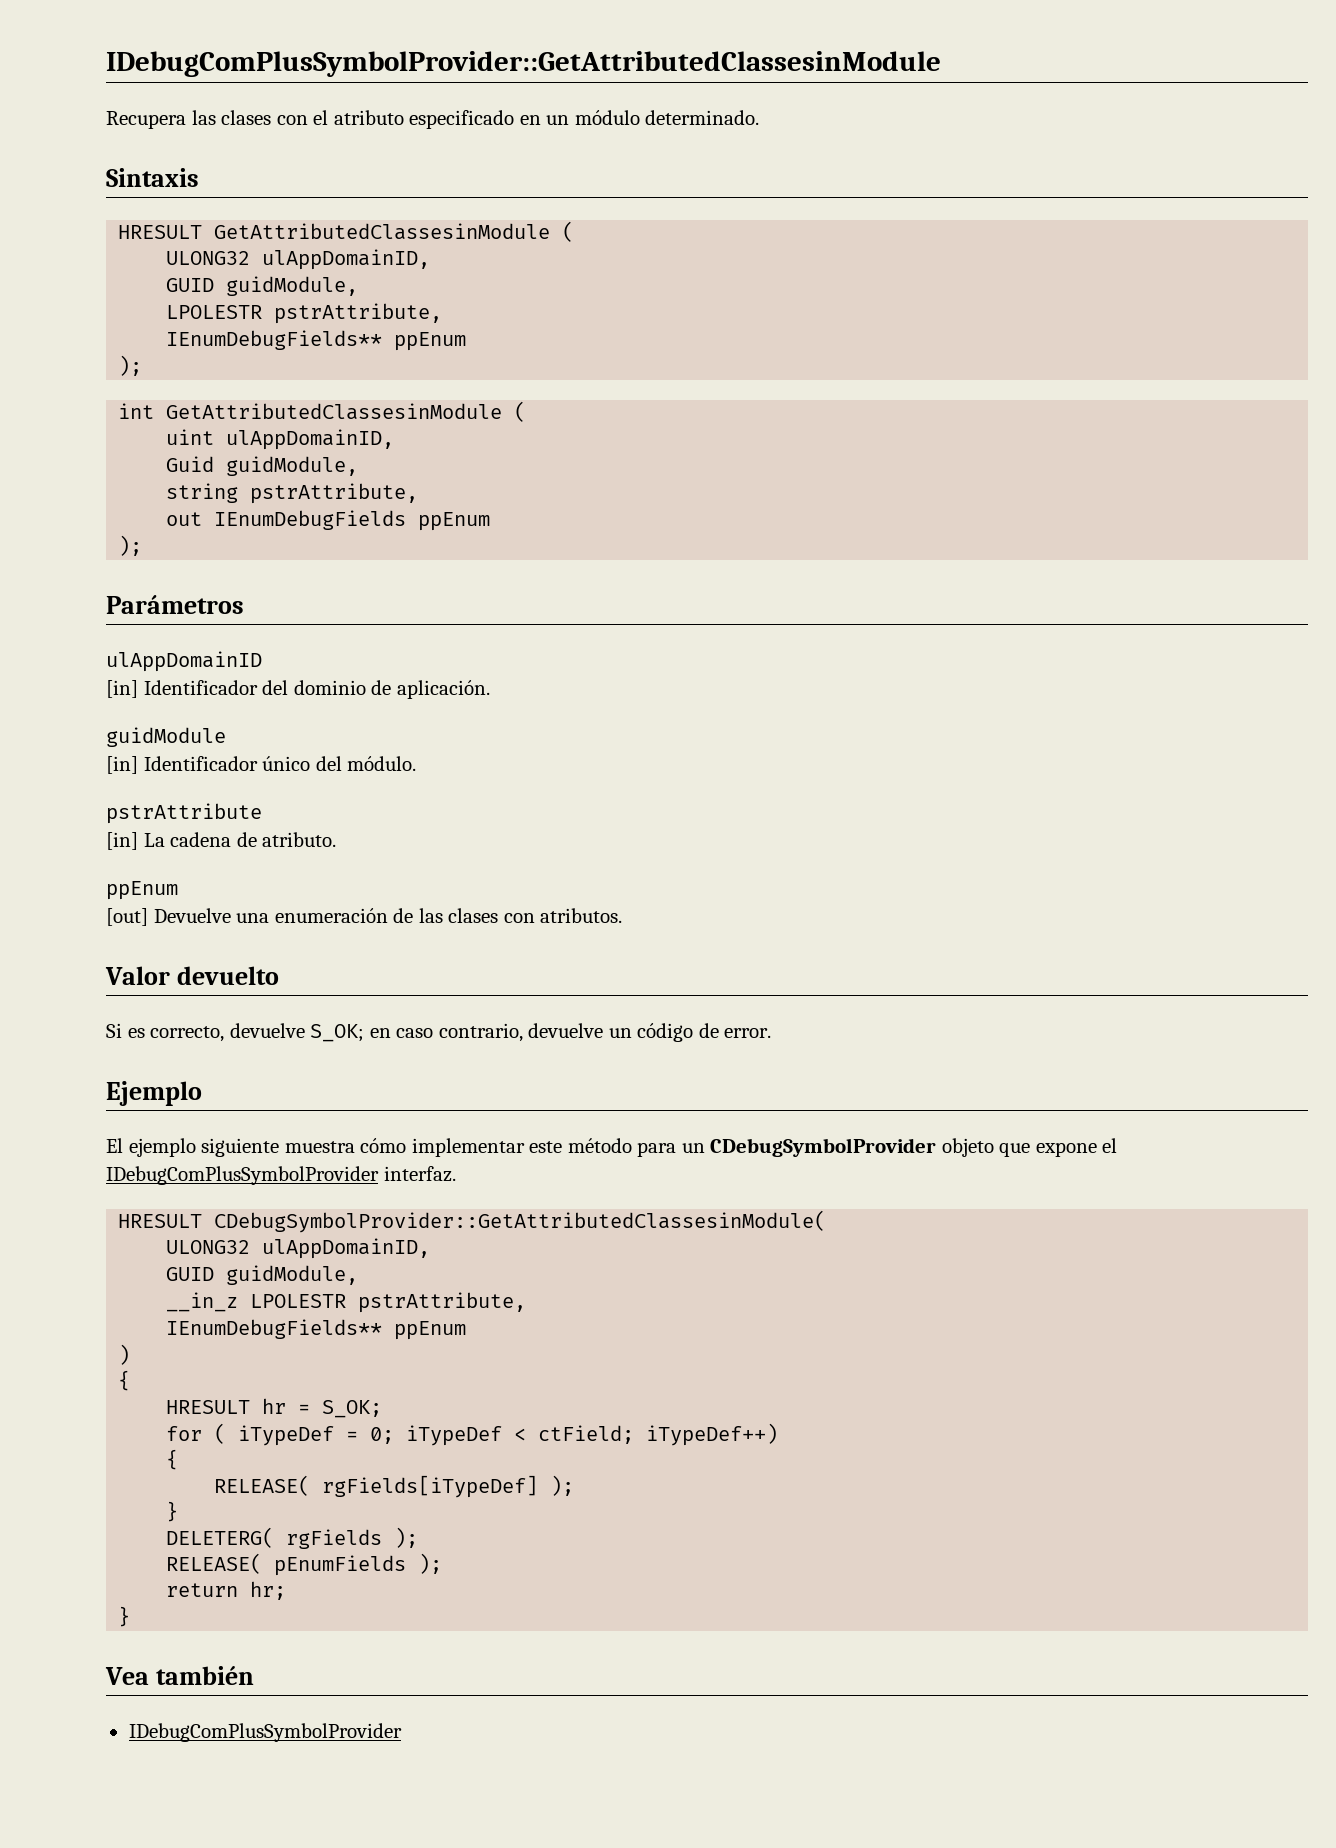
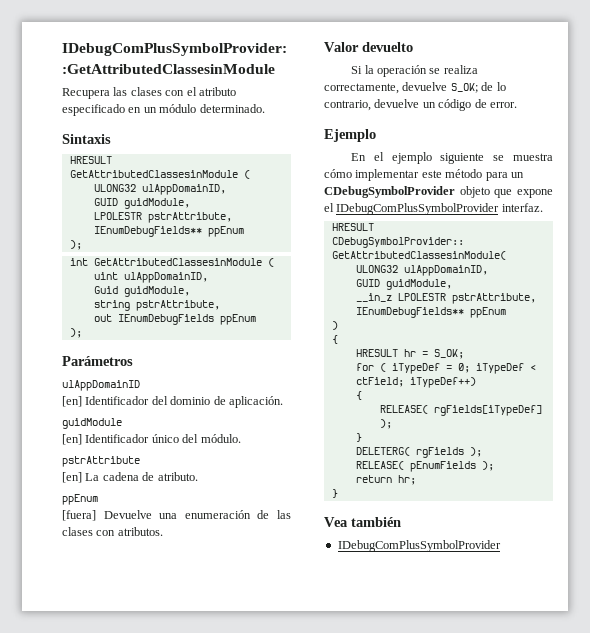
- [in] Identificador del dominio de aplicación.
+ [en] Identificador del dominio de aplicación.
- [in] Identificador único del módulo.
+ [en] Identificador único del módulo.
- [in] La cadena de atributo.
+ [en] La cadena de atributo.
- [out] Devuelve una enumeración de las clases con atributos.
+ [fuera] Devuelve una enumeración de las clases con atributos.
- Si es correcto, devuelve S_OK; en caso contrario, devuelve un código de error.
+ Si la operación se realiza correctamente, devuelve S_OK; de lo contrario, devuelve un código de error.
- El ejemplo siguiente muestra cómo implementar este método para un CDebugSymbolProvider objeto que expone el IDebugComPlusSymbolProvider interfaz.
+ En el ejemplo siguiente se muestra cómo implementar este método para un CDebugSymbolProvider objeto que expone el IDebugComPlusSymbolProvider interfaz.

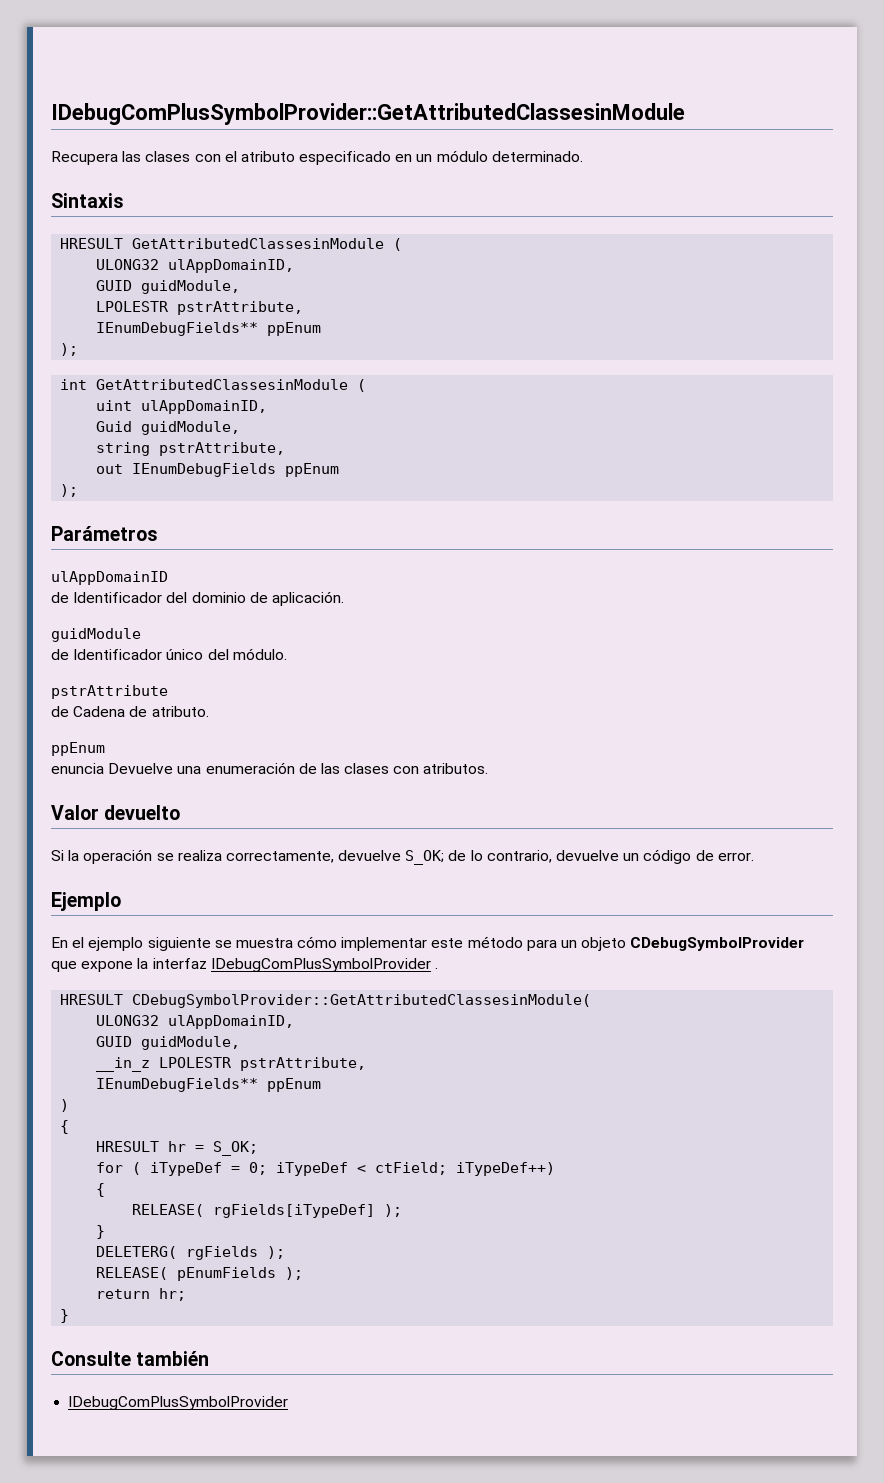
- [en] Identificador del dominio de aplicación.
+ de Identificador del dominio de aplicación.
- [en] Identificador único del módulo.
+ de Identificador único del módulo.
- [en] La cadena de atributo.
+ de Cadena de atributo.
- [fuera] Devuelve una enumeración de las clases con atributos.
+ enuncia Devuelve una enumeración de las clases con atributos.
- En el ejemplo siguiente se muestra cómo implementar este método para un CDebugSymbolProvider objeto que expone el IDebugComPlusSymbolProvider interfaz.
+ En el ejemplo siguiente se muestra cómo implementar este método para un objeto CDebugSymbolProvider que expone la interfaz IDebugComPlusSymbolProvider .
- Vea también
+ Consulte también

